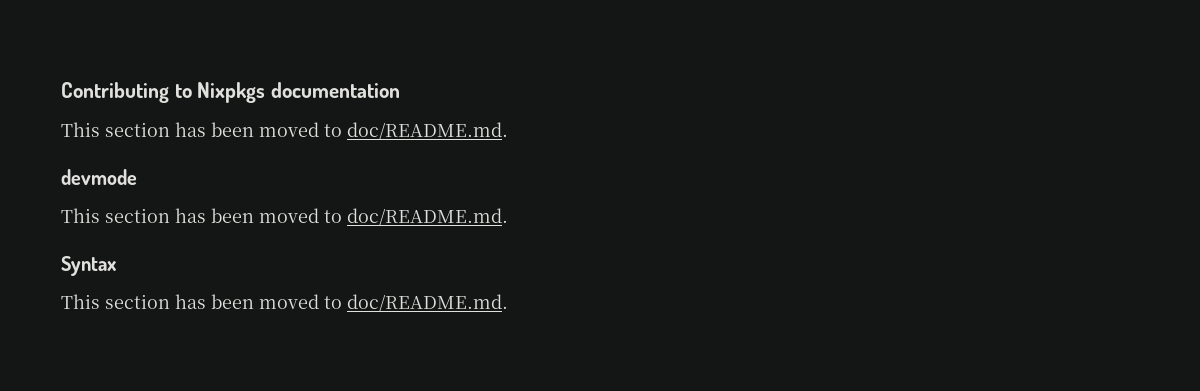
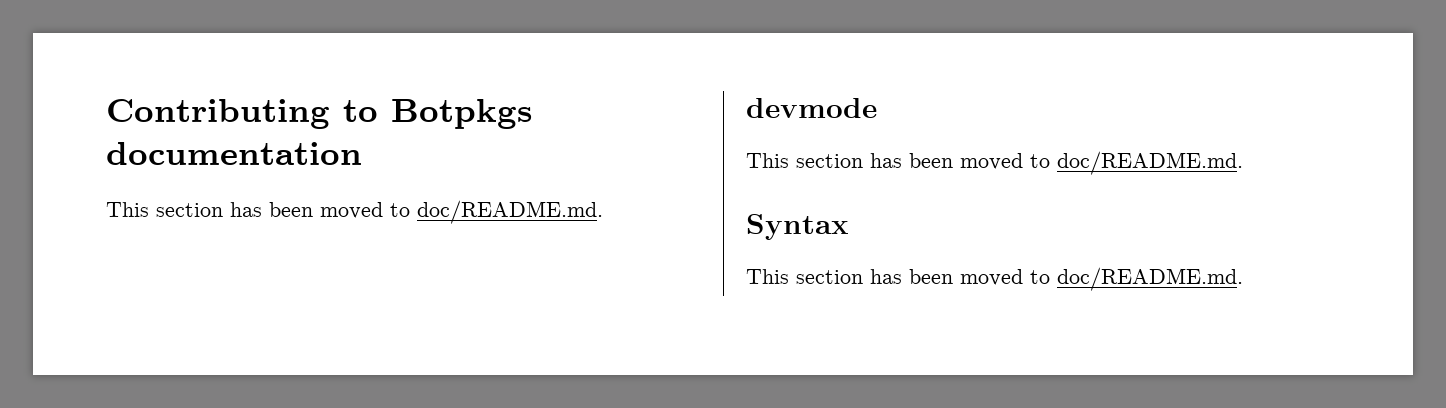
- Contributing to Nixpkgs documentation
+ Contributing to Botpkgs documentation

